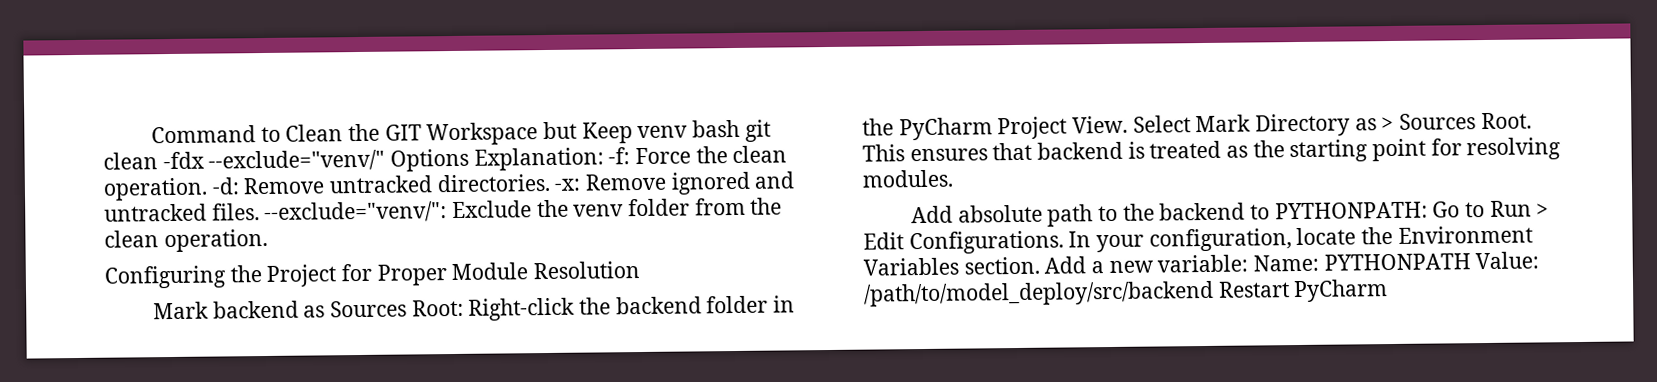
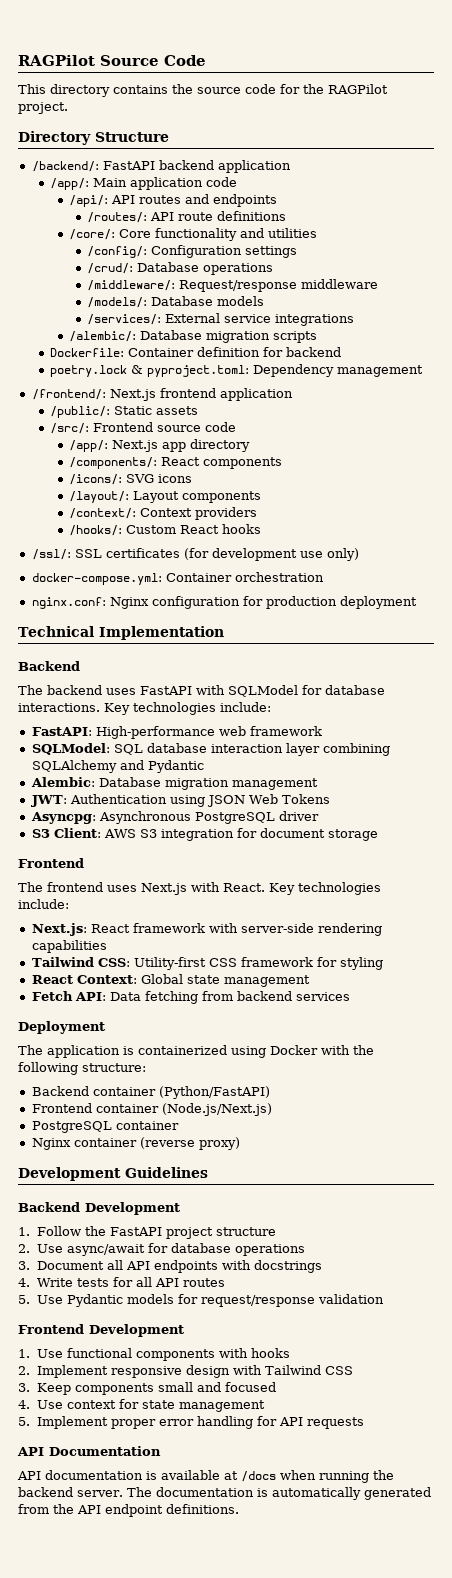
- Command to Clean the GIT Workspace but Keep venv bash git clean -fdx --exclude="venv/" Options Explanation: -f: Force the clean operation. -d: Remove untracked directories. -x: Remove ignored and untracked files. --exclude="venv/": Exclude the venv folder from the clean operation.
- Configuring the Project for Proper Module Resolution
- Mark backend as Sources Root: Right-click the backend folder in the PyCharm Project View. Select Mark Directory as > Sources Root. This ensures that backend is treated as the starting point for resolving modules.
- Add absolute path to the backend to PYTHONPATH: Go to Run > Edit Configurations. In your configuration, locate the Environment Variables section. Add a new variable: Name: PYTHONPATH Value: /path/to/model_deploy/src/backend Restart PyCharm
+ RAGPilot Source Code
+ This directory contains the source code for the RAGPilot project.
+ Directory Structure
+ /backend/: FastAPI backend application
+ /app/: Main application code
+ /api/: API routes and endpoints
+ /routes/: API route definitions
+ /core/: Core functionality and utilities
+ /config/: Configuration settings
+ /crud/: Database operations
+ /middleware/: Request/response middleware
+ /models/: Database models
+ /services/: External service integrations
+ /alembic/: Database migration scripts
+ Dockerfile: Container definition for backend
+ poetry.lock & pyproject.toml: Dependency management
+ /frontend/: Next.js frontend application
+ /public/: Static assets
+ /src/: Frontend source code
+ /app/: Next.js app directory
+ /components/: React components
+ /icons/: SVG icons
+ /layout/: Layout components
+ /context/: Context providers
+ /hooks/: Custom React hooks
+ /ssl/: SSL certificates (for development use only)
+ docker-compose.yml: Container orchestration
+ nginx.conf: Nginx configuration for production deployment
+ Technical Implementation
+ Backend
+ The backend uses FastAPI with SQLModel for database interactions. Key technologies include:
+ FastAPI: High-performance web framework
+ SQLModel: SQL database interaction layer combining SQLAlchemy and Pydantic
+ Alembic: Database migration management
+ JWT: Authentication using JSON Web Tokens
+ Asyncpg: Asynchronous PostgreSQL driver
+ S3 Client: AWS S3 integration for document storage
+ Frontend
+ The frontend uses Next.js with React. Key technologies include:
+ Next.js: React framework with server-side rendering capabilities
+ Tailwind CSS: Utility-first CSS framework for styling
+ React Context: Global state management
+ Fetch API: Data fetching from backend services
+ Deployment
+ The application is containerized using Docker with the following structure:
+ Backend container (Python/FastAPI)
+ Frontend container (Node.js/Next.js)
+ PostgreSQL container
+ Nginx container (reverse proxy)
+ Development Guidelines
+ Backend Development
+ 1. Follow the FastAPI project structure
+ 2. Use async/await for database operations
+ 3. Document all API endpoints with docstrings
+ 4. Write tests for all API routes
+ 5. Use Pydantic models for request/response validation
+ Frontend Development
+ 1. Use functional components with hooks
+ 2. Implement responsive design with Tailwind CSS
+ 3. Keep components small and focused
+ 4. Use context for state management
+ 5. Implement proper error handling for API requests
+ API Documentation
+ API documentation is available at /docs when running the backend server. The documentation is automatically generated from the API endpoint definitions.

